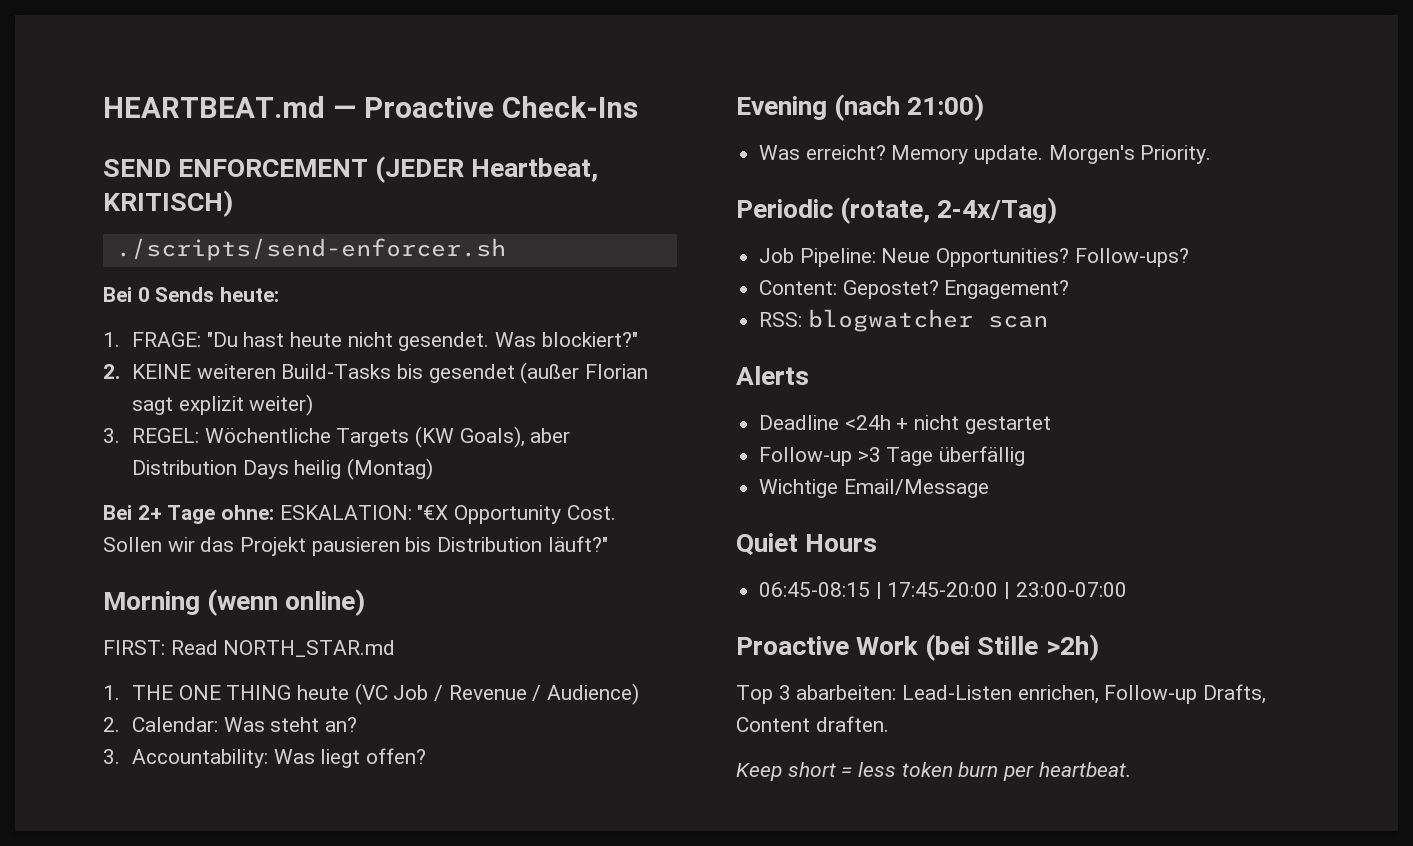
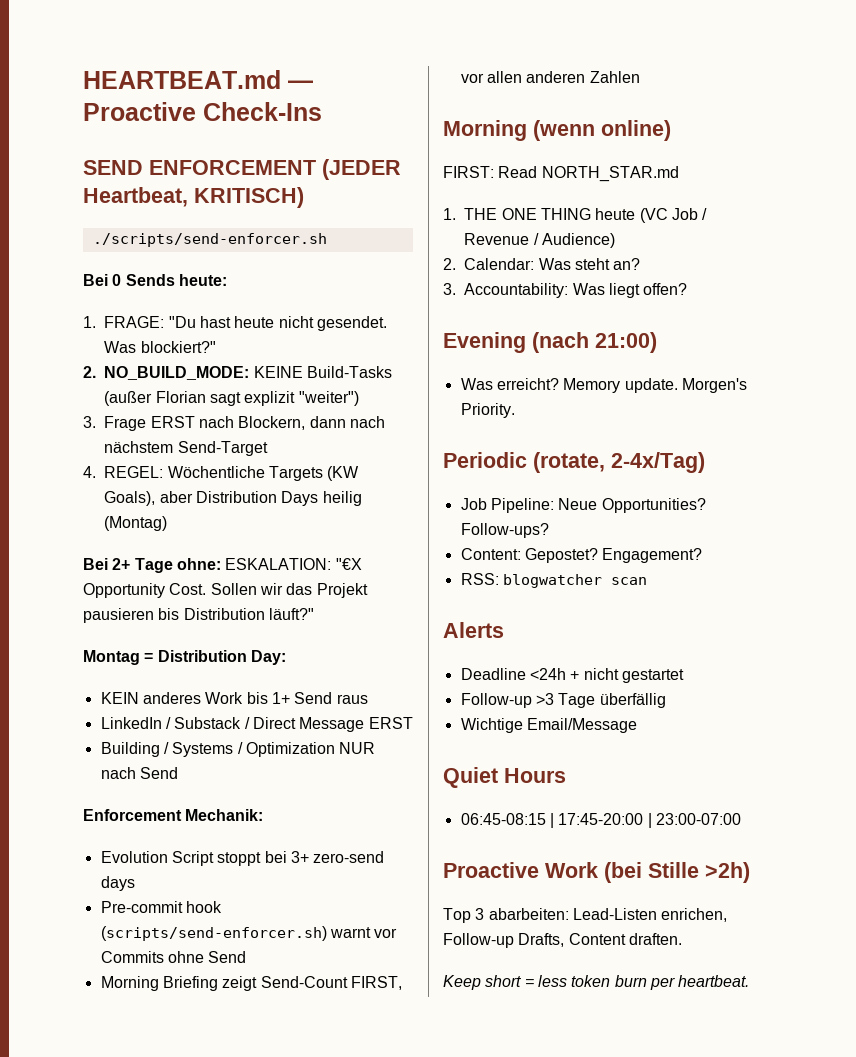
- 2. KEINE weiteren Build-Tasks bis gesendet (außer Florian sagt explizit weiter)
- 3. REGEL: Wöchentliche Targets (KW Goals), aber Distribution Days heilig (Montag)
+ 2. NO_BUILD_MODE: KEINE Build-Tasks (außer Florian sagt explizit "weiter")
+ 3. Frage ERST nach Blockern, dann nach nächstem Send-Target
+ 4. REGEL: Wöchentliche Targets (KW Goals), aber Distribution Days heilig (Montag)
+ Montag = Distribution Day:
+ KEIN anderes Work bis 1+ Send raus
+ LinkedIn / Substack / Direct Message ERST
+ Building / Systems / Optimization NUR nach Send
+ Enforcement Mechanik:
+ Evolution Script stoppt bei 3+ zero-send days
+ Pre-commit hook (scripts/send-enforcer.sh) warnt vor Commits ohne Send
+ Morning Briefing zeigt Send-Count FIRST, vor allen anderen Zahlen

